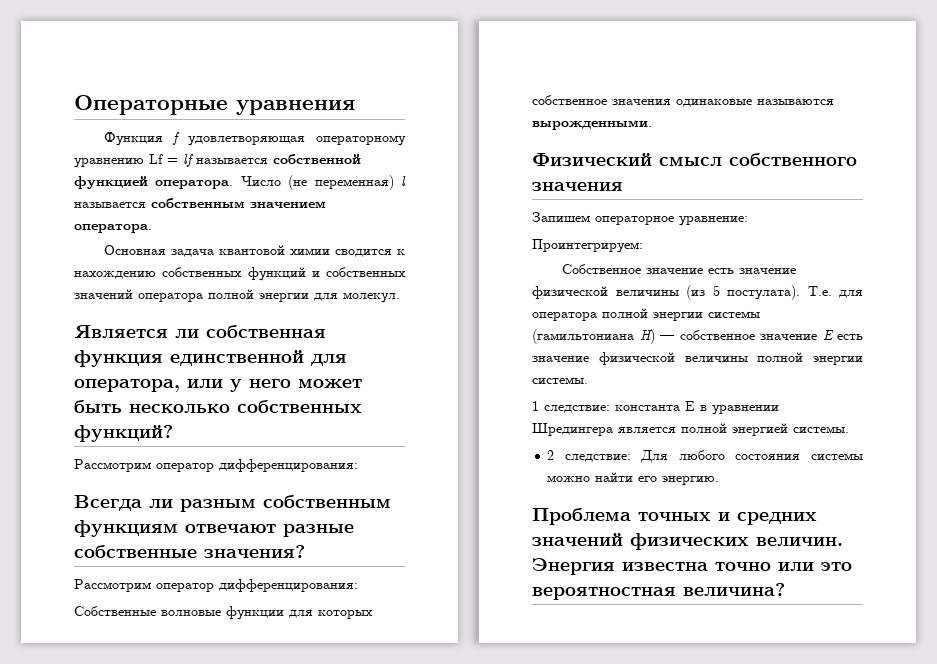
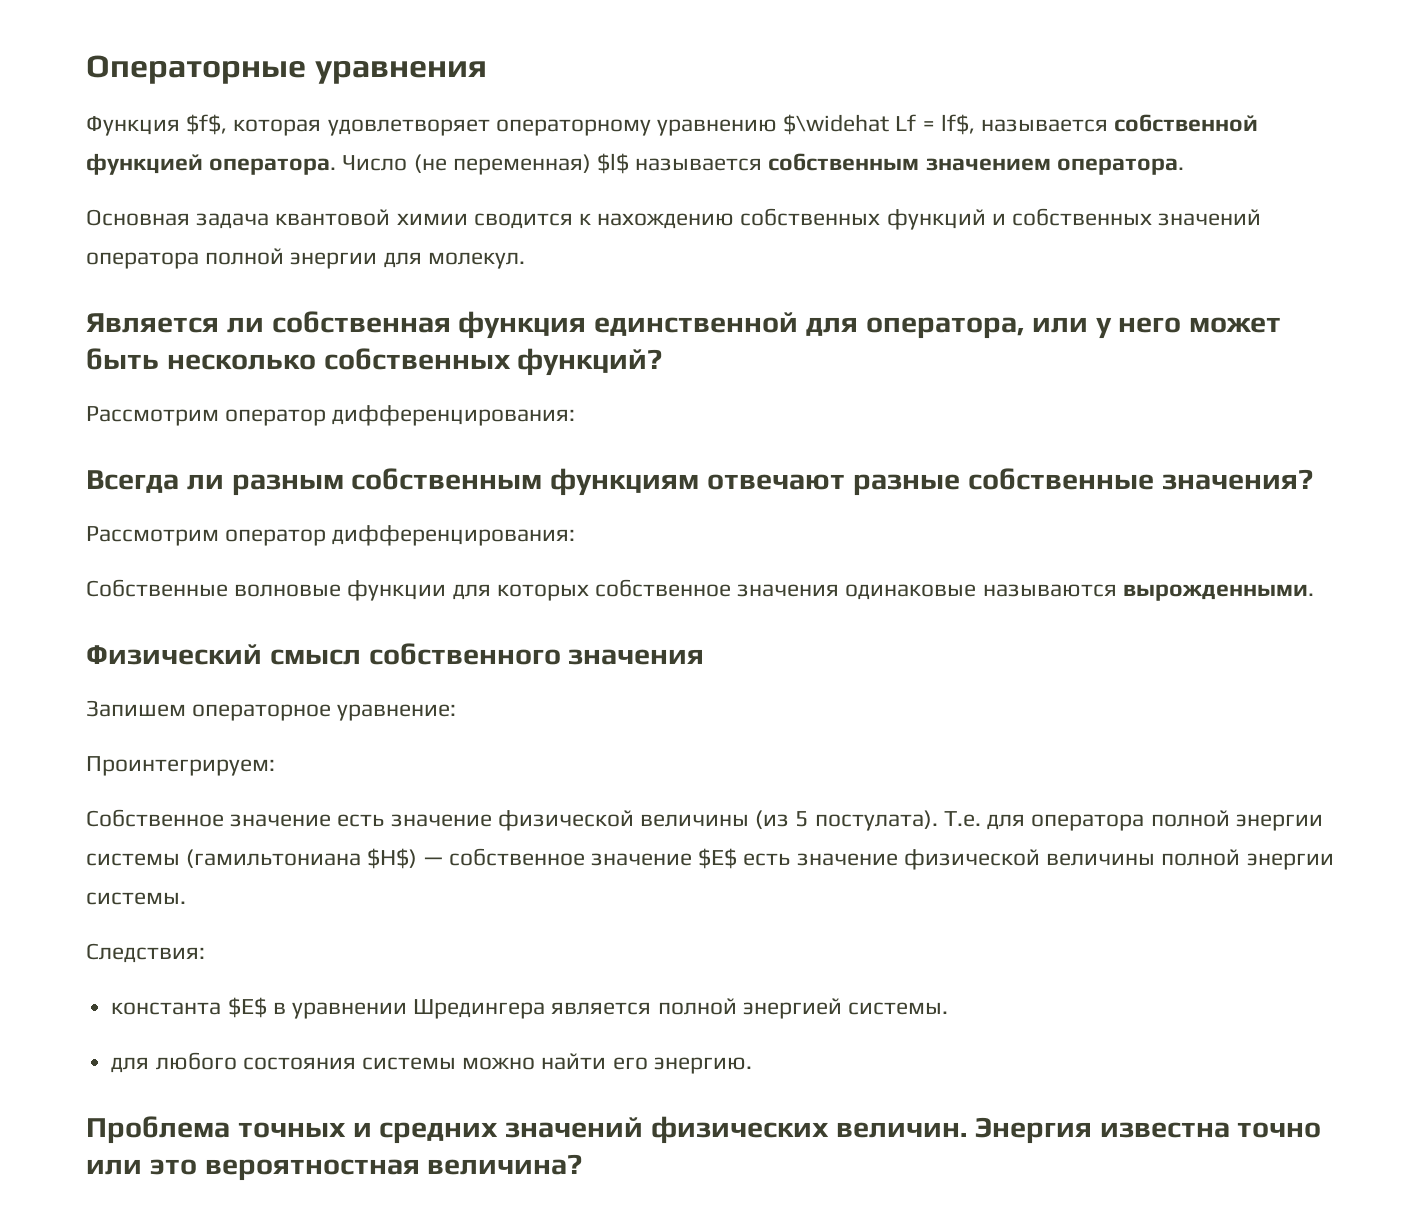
- Функция f удовлетворяющая операторному уравнению Lf = lf называется собственной функцией оператора.
+ Функция $f$, которая удовлетворяет операторному уравнению $\widehat Lf = lf$, называется собственной функцией оператора.
- Число (не переменная) l называется собственным значением оператора.
+ Число (не переменная) $l$ называется собственным значением оператора.
- Т.е. для оператора полной энергии системы (гамильтониана H) — собственное значение Е есть значение физической величины полной энергии системы.
+ Т.е. для оператора полной энергии системы (гамильтониана $H$) — собственное значение $E$ есть значение физической величины полной энергии системы.
- 1 следствие: константа Е в уравнении Шредингера является полной энергией системы.
+ Следствия:
+ константа $E$ в уравнении Шредингера является полной энергией системы.
- 2 следствие: Для любого состояния системы можно найти его энергию.
+ для любого состояния системы можно найти его энергию.

